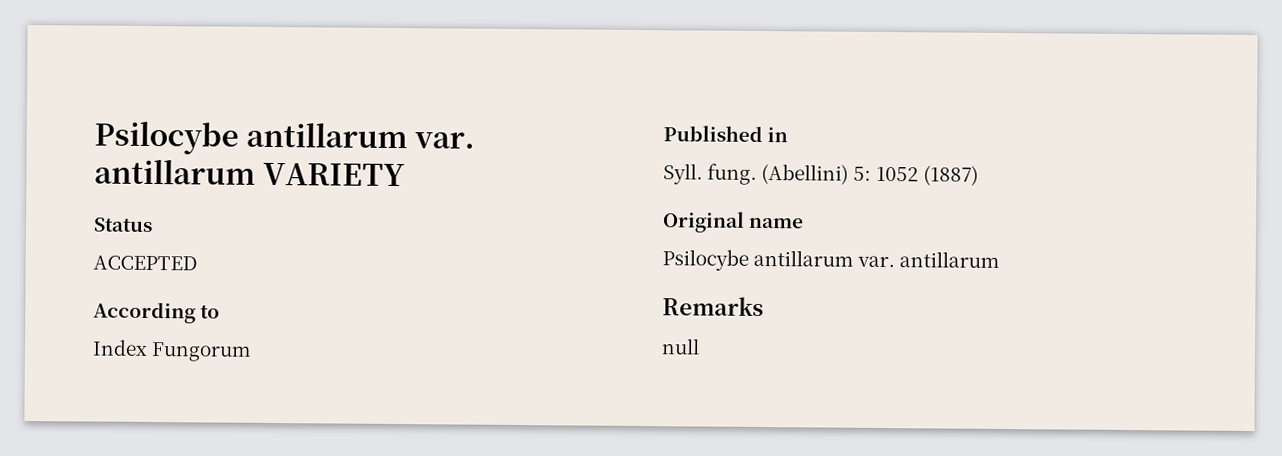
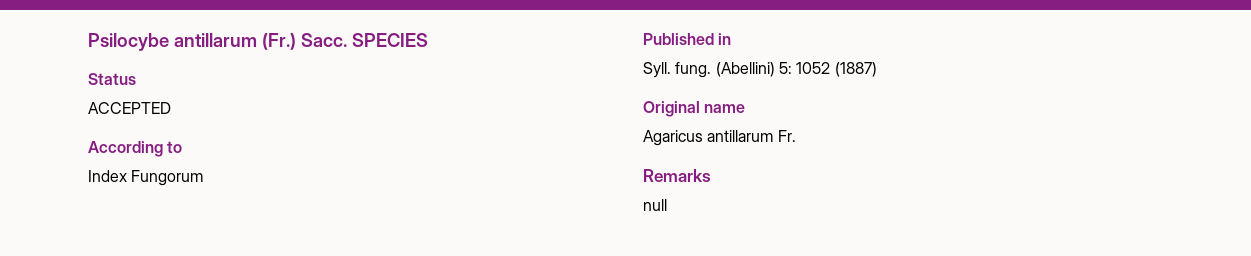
- Psilocybe antillarum var. antillarum VARIETY
+ Psilocybe antillarum (Fr.) Sacc. SPECIES
  Original name
- Psilocybe antillarum var. antillarum
+ Agaricus antillarum Fr.

